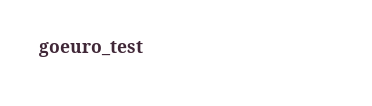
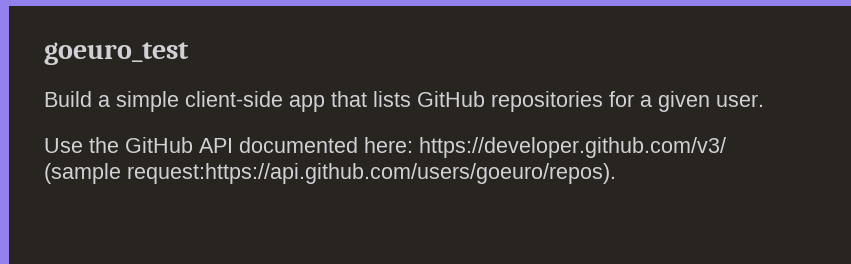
+ Build a simple client-side app that lists GitHub repositories for a given user.
+ Use the GitHub API documented here: https://developer.github.com/v3/ (sample request:https://api.github.com/users/goeuro/repos).

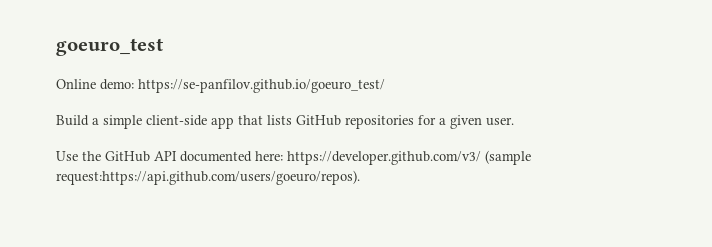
+ Online demo: https://se-panfilov.github.io/goeuro_test/

